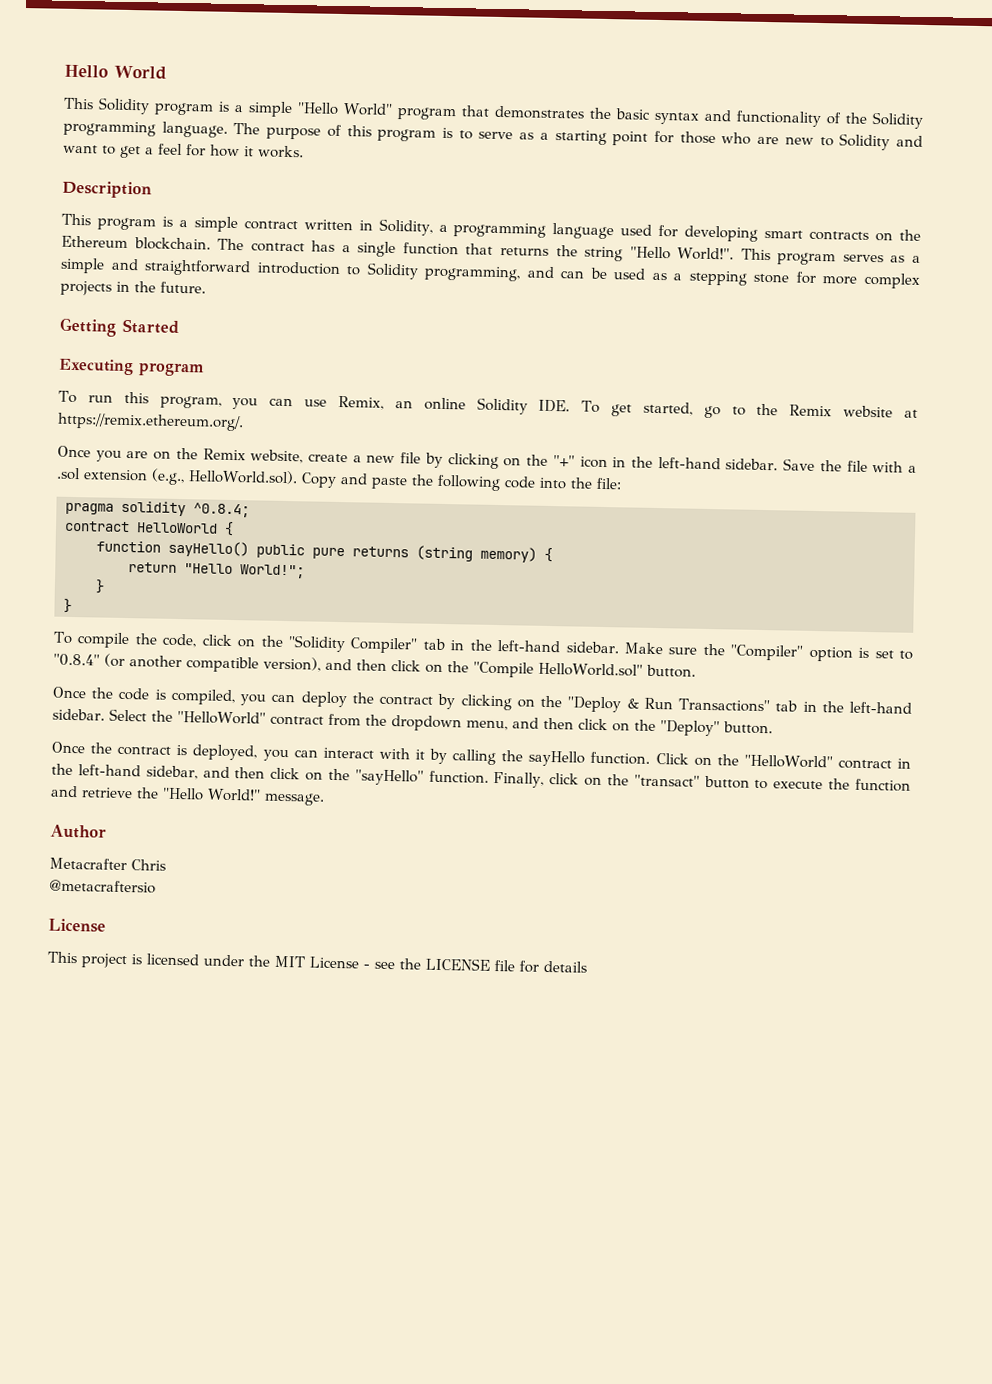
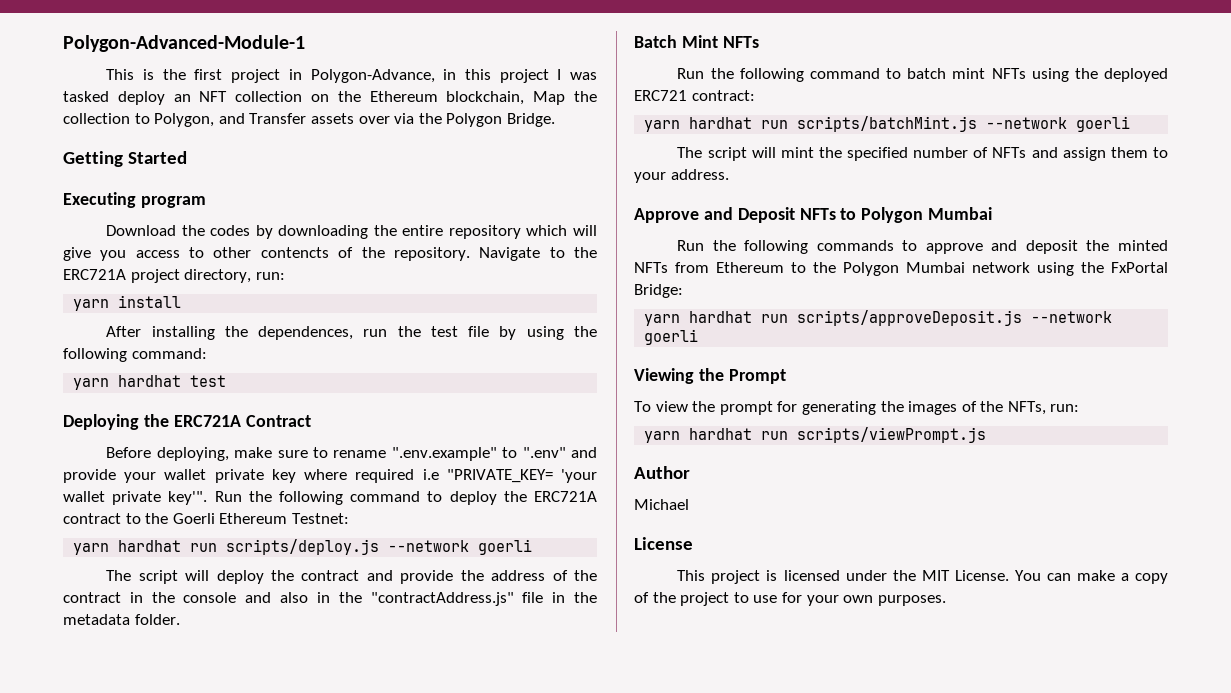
- Hello World
- This Solidity program is a simple "Hello World" program that demonstrates the basic syntax and functionality of the Solidity programming language. The purpose of this program is to serve as a starting point for those who are new to Solidity and want to get a feel for how it works.
- Description
- This program is a simple contract written in Solidity, a programming language used for developing smart contracts on the Ethereum blockchain. The contract has a single function that returns the string "Hello World!". This program serves as a simple and straightforward introduction to Solidity programming, and can be used as a stepping stone for more complex projects in the future.
+ Polygon-Advanced-Module-1
+ This is the first project in Polygon-Advance, in this project I was tasked deploy an NFT collection on the Ethereum blockchain, Map the collection to Polygon, and Transfer assets over via the Polygon Bridge.
  Getting Started
  Executing program
- To run this program, you can use Remix, an online Solidity IDE. To get started, go to the Remix website at https://remix.ethereum.org/.
- Once you are on the Remix website, create a new file by clicking on the "+" icon in the left-hand sidebar. Save the file with a .sol extension (e.g., HelloWorld.sol). Copy and paste the following code into the file:
- pragma solidity ^0.8.4;
- contract HelloWorld {
- function sayHello() public pure returns (string memory) {
- return "Hello World!";
- }
- }
- To compile the code, click on the "Solidity Compiler" tab in the left-hand sidebar. Make sure the "Compiler" option is set to "0.8.4" (or another compatible version), and then click on the "Compile HelloWorld.sol" button.
- Once the code is compiled, you can deploy the contract by clicking on the "Deploy & Run Transactions" tab in the left-hand sidebar. Select the "HelloWorld" contract from the dropdown menu, and then click on the "Deploy" button.
- Once the contract is deployed, you can interact with it by calling the sayHello function. Click on the "HelloWorld" contract in the left-hand sidebar, and then click on the "sayHello" function. Finally, click on the "transact" button to execute the function and retrieve the "Hello World!" message.
+ Download the codes by downloading the entire repository which will give you access to other contencts of the repository. Navigate to the ERC721A project directory, run:
+ yarn install
+ After installing the dependences, run the test file by using the following command:
+ yarn hardhat test
+ Deploying the ERC721A Contract
+ Before deploying, make sure to rename ".env.example" to ".env" and provide your wallet private key where required i.e "PRIVATE_KEY= 'your wallet private key'". Run the following command to deploy the ERC721A contract to the Goerli Ethereum Testnet:
+ yarn hardhat run scripts/deploy.js --network goerli
+ The script will deploy the contract and provide the address of the contract in the console and also in the "contractAddress.js" file in the metadata folder.
+ Batch Mint NFTs
+ Run the following command to batch mint NFTs using the deployed ERC721 contract:
+ yarn hardhat run scripts/batchMint.js --network goerli
+ The script will mint the specified number of NFTs and assign them to your address.
+ Approve and Deposit NFTs to Polygon Mumbai
+ Run the following commands to approve and deposit the minted NFTs from Ethereum to the Polygon Mumbai network using the FxPortal Bridge:
+ yarn hardhat run scripts/approveDeposit.js --network goerli
+ Viewing the Prompt
+ To view the prompt for generating the images of the NFTs, run:
+ yarn hardhat run scripts/viewPrompt.js
  Author
- Metacrafter Chris
- @metacraftersio
+ Michael
- This project is licensed under the MIT License - see the LICENSE file for details
+ This project is licensed under the MIT License. You can make a copy of the project to use for your own purposes.

